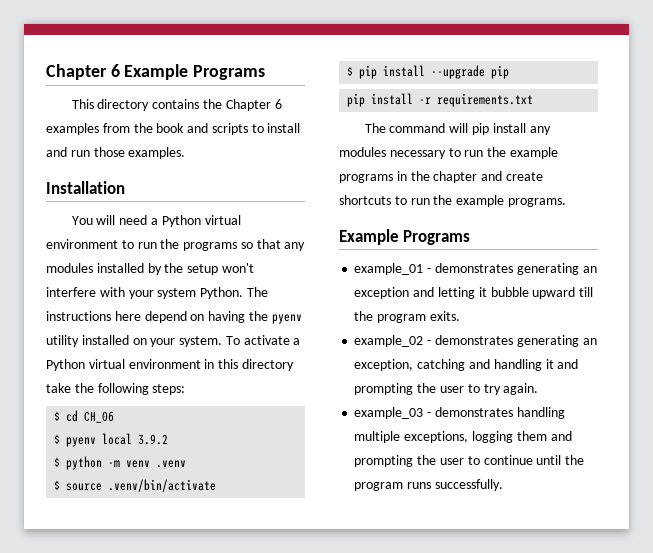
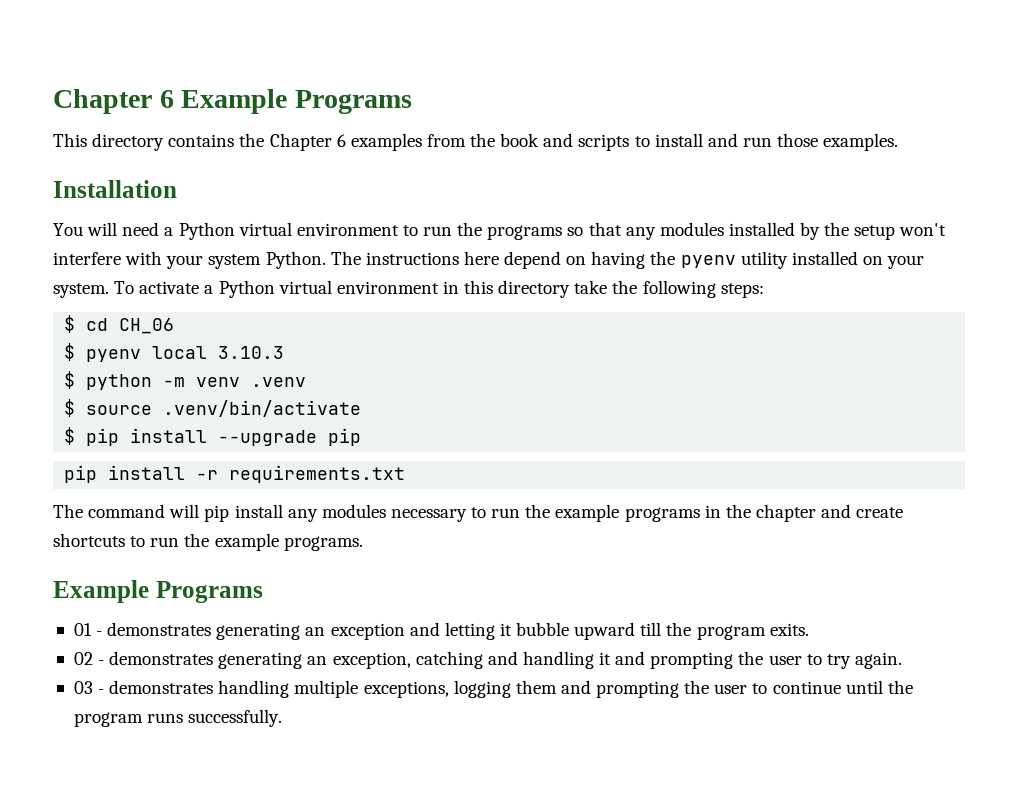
- $ pyenv local 3.9.2
+ $ pyenv local 3.10.3
- example_01 - demonstrates generating an exception and letting it bubble upward till the program exits.
+ 01 - demonstrates generating an exception and letting it bubble upward till the program exits.
- example_02 - demonstrates generating an exception, catching and handling it and prompting the user to try again.
+ 02 - demonstrates generating an exception, catching and handling it and prompting the user to try again.
- example_03 - demonstrates handling multiple exceptions, logging them and prompting the user to continue until the program runs successfully.
+ 03 - demonstrates handling multiple exceptions, logging them and prompting the user to continue until the program runs successfully.

